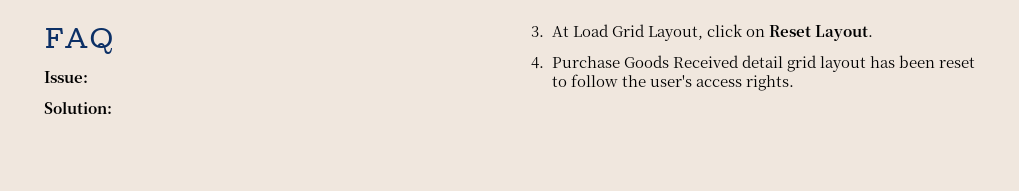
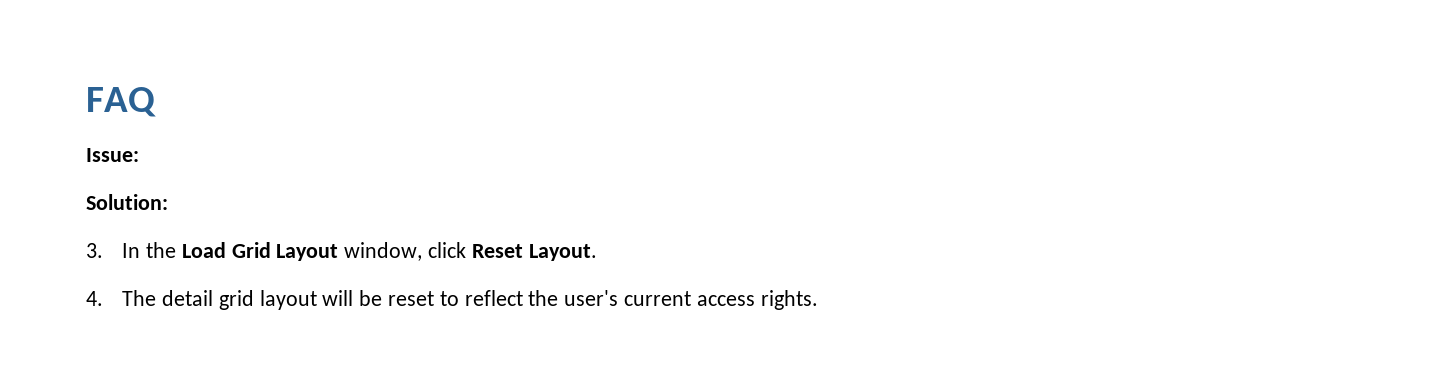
- 3. At Load Grid Layout, click on Reset Layout.
+ 3. In the Load Grid Layout window, click Reset Layout.
- 4. Purchase Goods Received detail grid layout has been reset to follow the user's access rights.
+ 4. The detail grid layout will be reset to reflect the user's current access rights.

